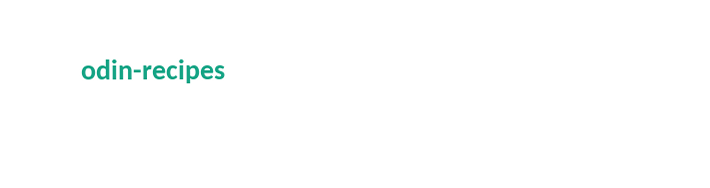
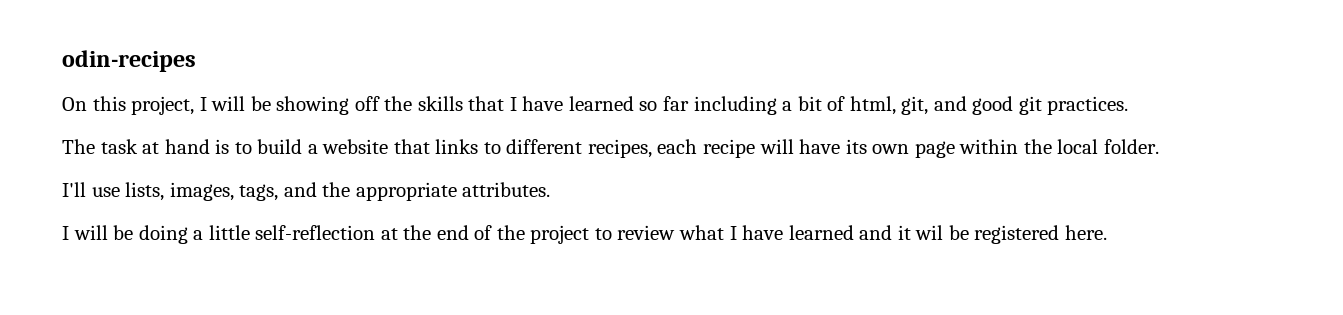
+ On this project, I will be showing off the skills that I have learned so far including a bit of html, git, and good git practices.
+ The task at hand is to build a website that links to different recipes, each recipe will have its own page within the local folder.
+ I'll use lists, images, tags, and the appropriate attributes.
+ I will be doing a little self-reflection at the end of the project to review what I have learned and it wil be registered here.

